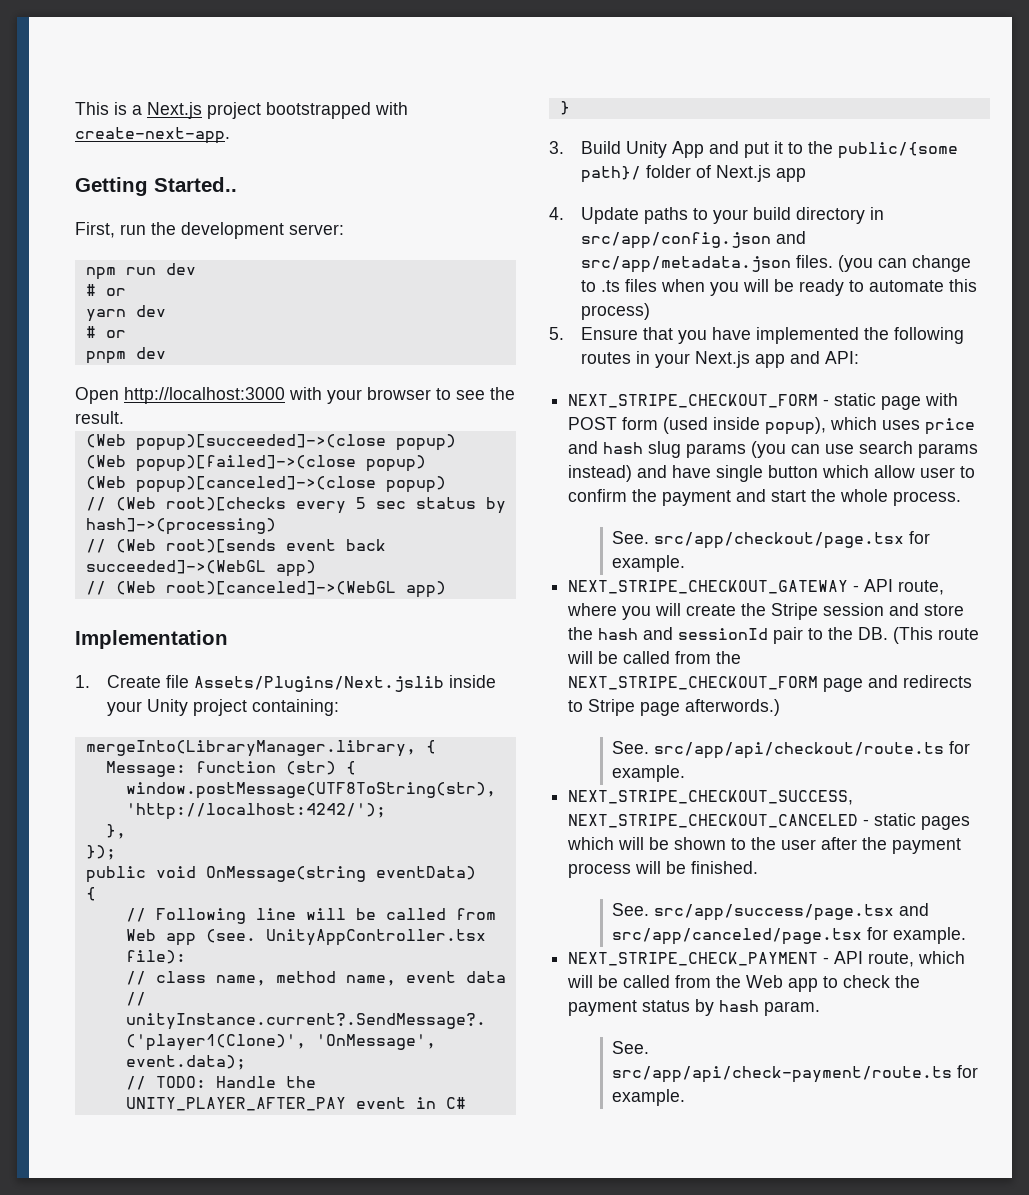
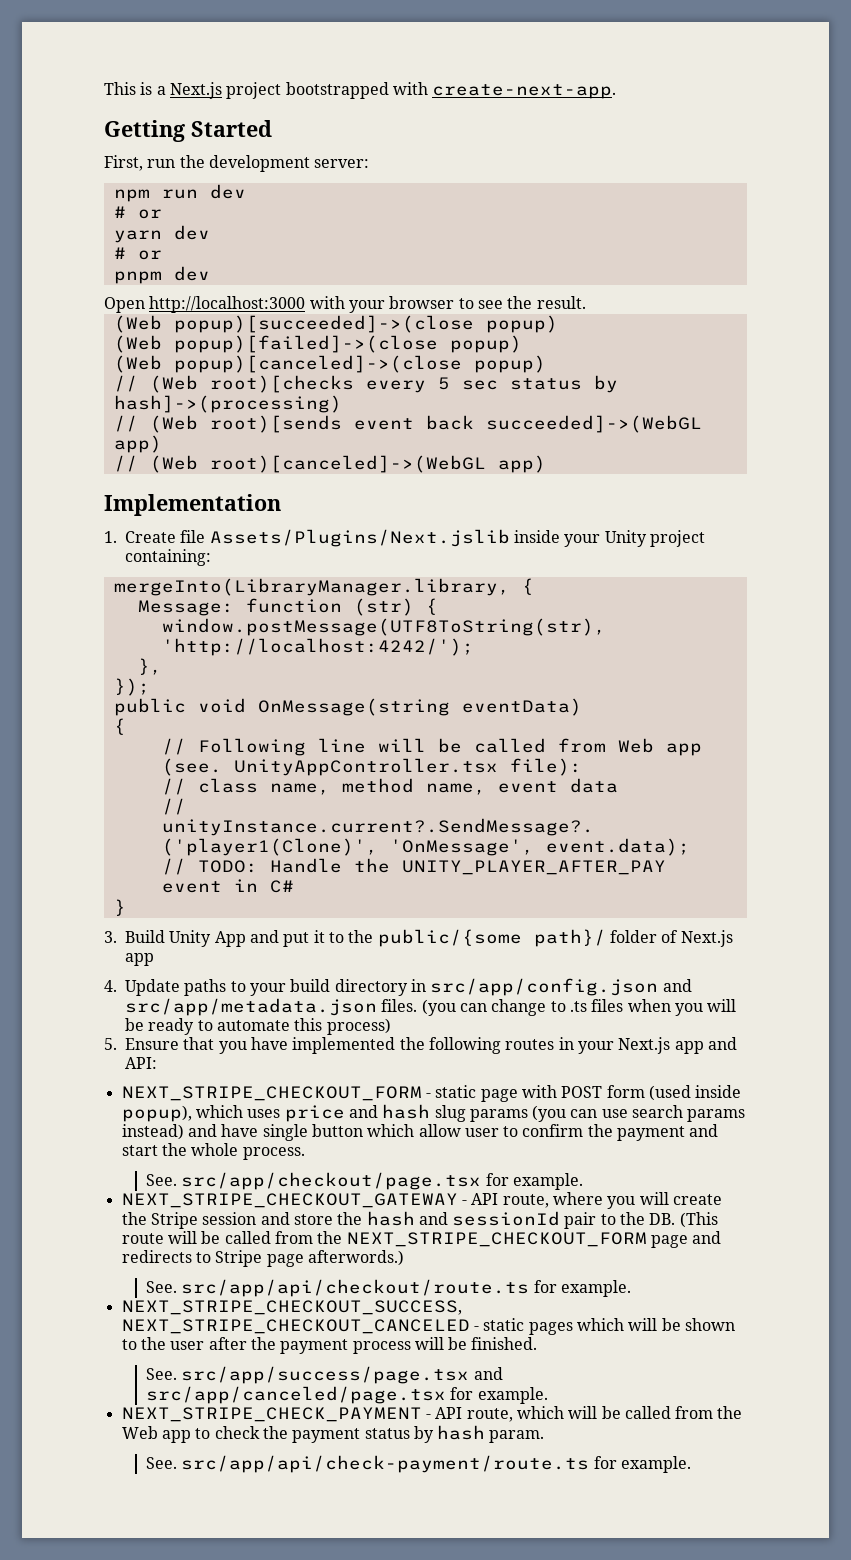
- Getting Started..
+ Getting Started

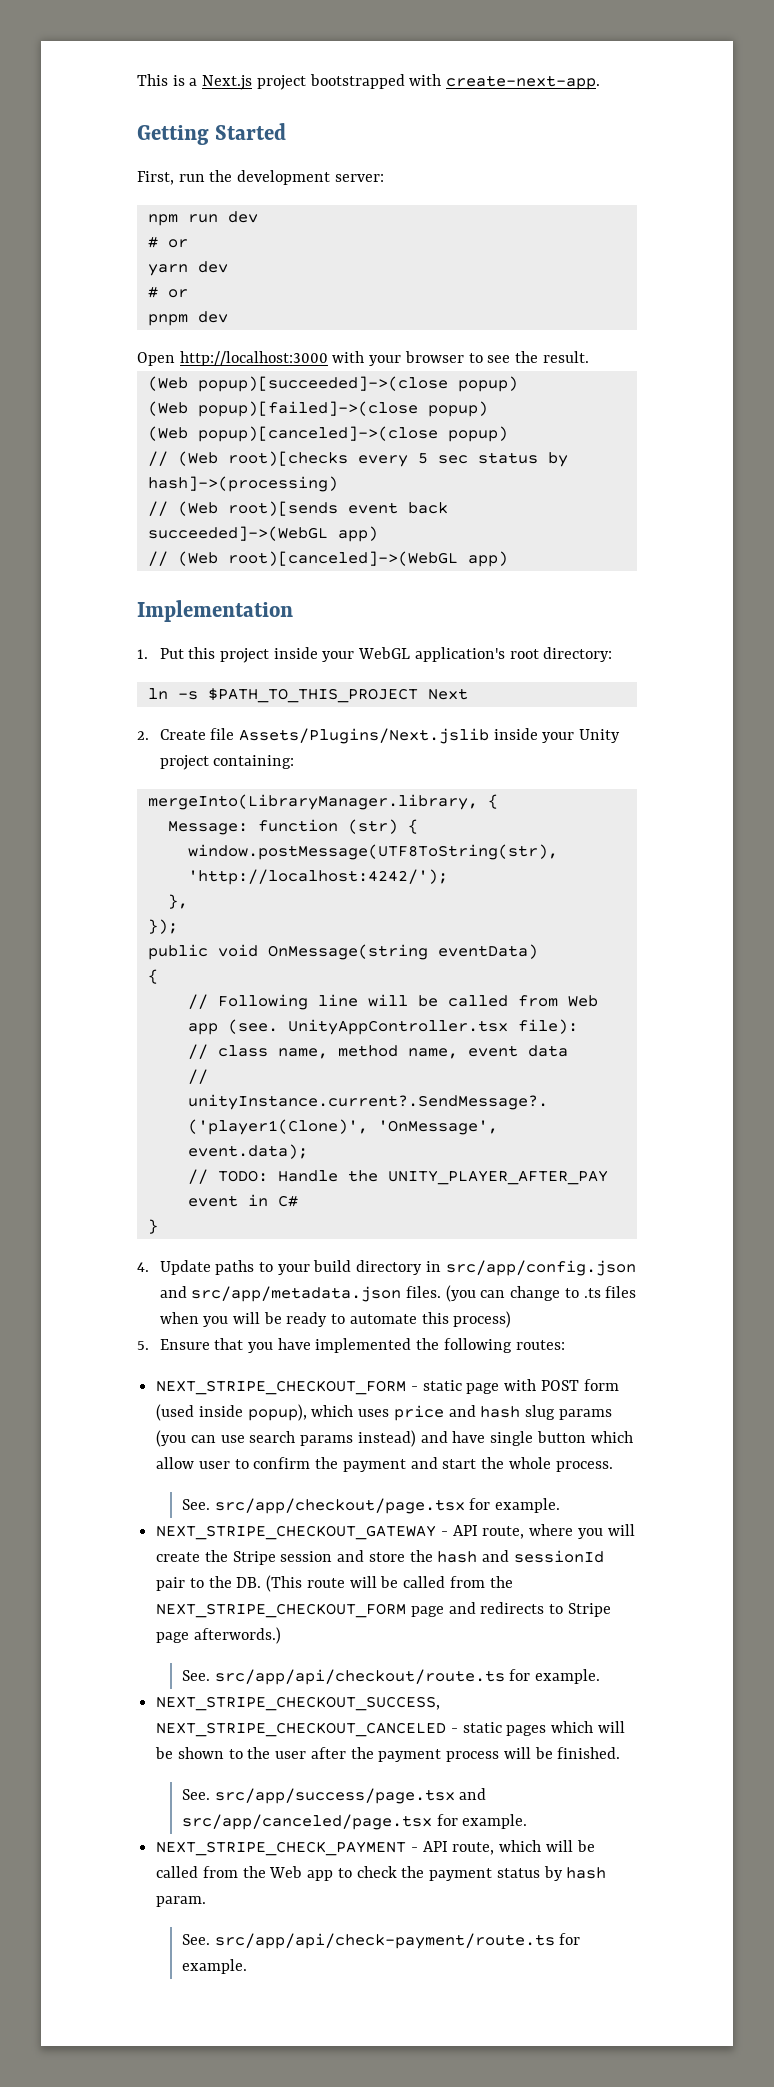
- 1. Create file Assets/Plugins/Next.jslib inside your Unity project containing:
+ 1. Put this project inside your WebGL application's root directory:
+ ln -s $PATH_TO_THIS_PROJECT Next
+ 2. Create file Assets/Plugins/Next.jslib inside your Unity project containing:
- 3. Build Unity App and put it to the public/{some path}/ folder of Next.js app
- 5. Ensure that you have implemented the following routes in your Next.js app and API:
+ 5. Ensure that you have implemented the following routes:

